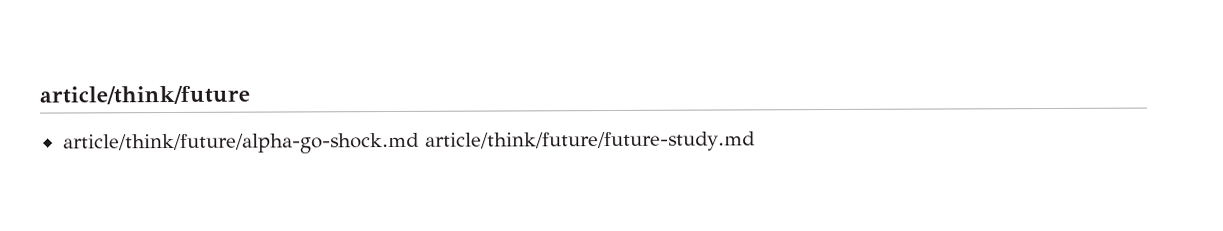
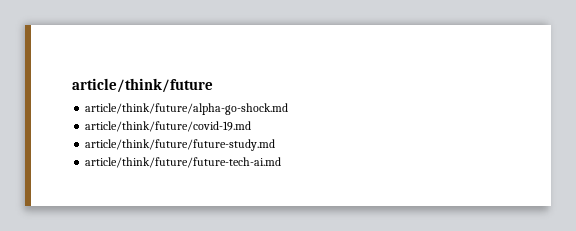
- article/think/future/alpha-go-shock.md article/think/future/future-study.md
+ article/think/future/alpha-go-shock.md
+ article/think/future/covid-19.md
+ article/think/future/future-study.md
+ article/think/future/future-tech-ai.md

